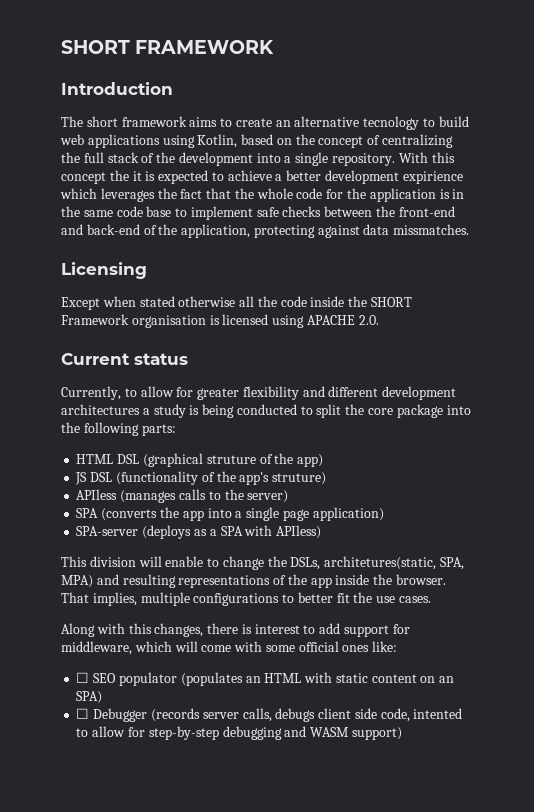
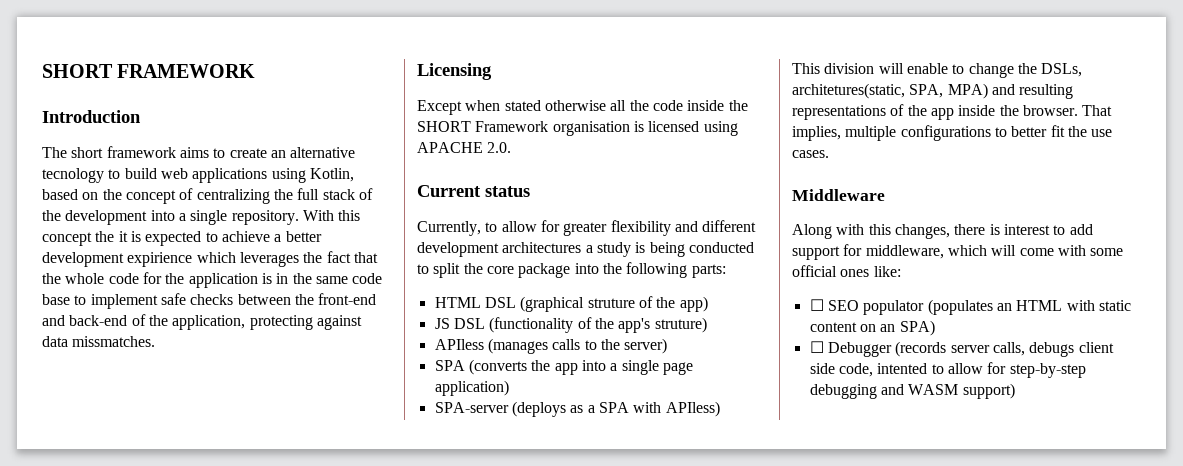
+ Middleware

